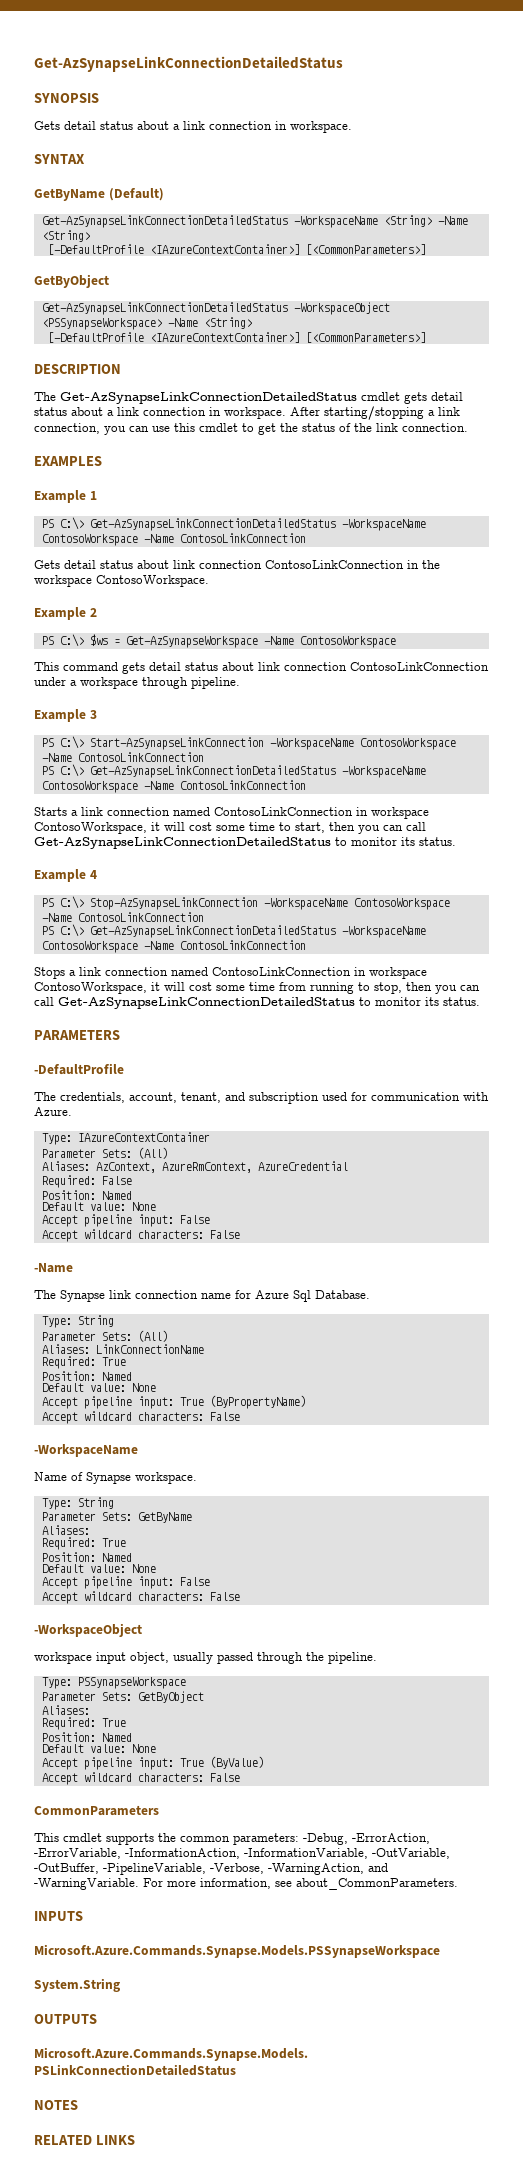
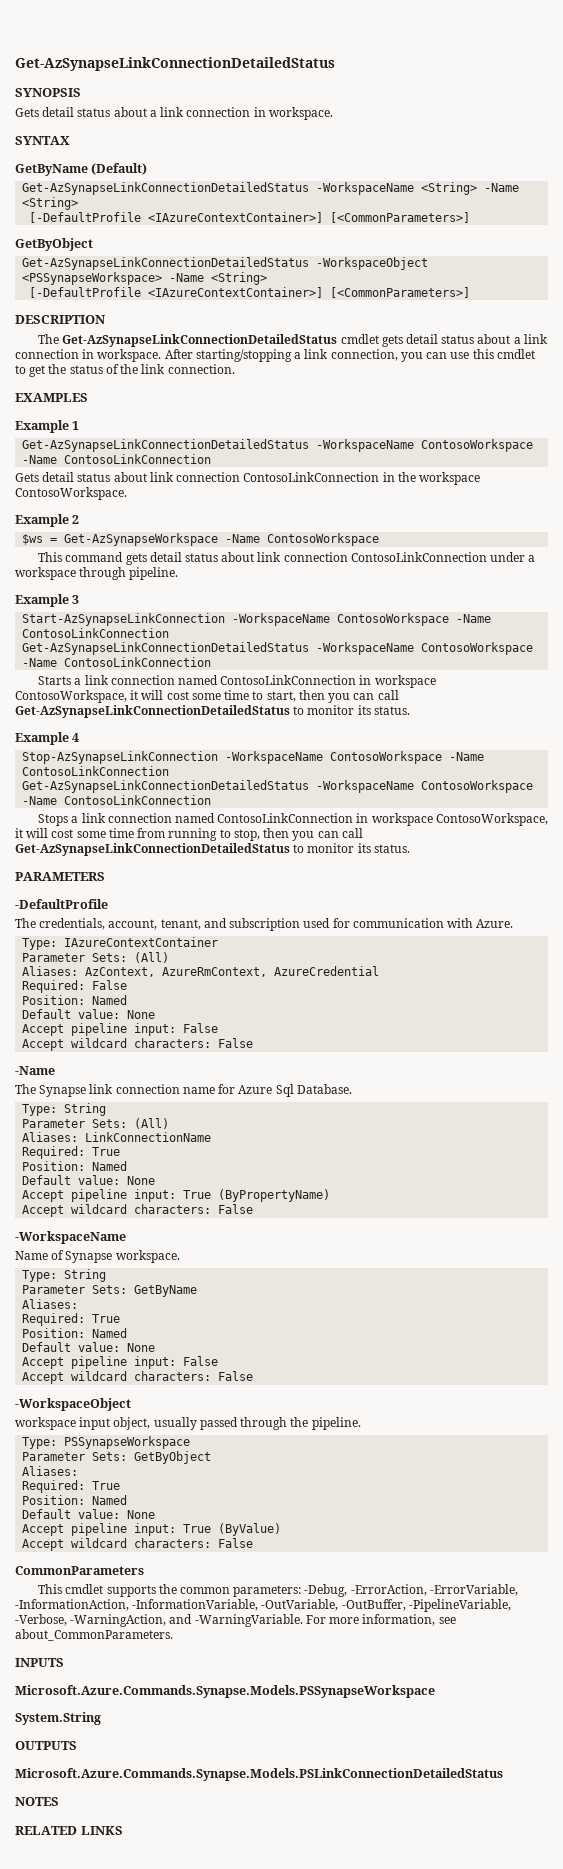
  Example 1
- PS C:\> Get-AzSynapseLinkConnectionDetailedStatus -WorkspaceName ContosoWorkspace -Name ContosoLinkConnection
+ Get-AzSynapseLinkConnectionDetailedStatus -WorkspaceName ContosoWorkspace -Name ContosoLinkConnection
- PS C:\> $ws = Get-AzSynapseWorkspace -Name ContosoWorkspace
+ $ws = Get-AzSynapseWorkspace -Name ContosoWorkspace
- PS C:\> Start-AzSynapseLinkConnection -WorkspaceName ContosoWorkspace -Name ContosoLinkConnection
- PS C:\> Get-AzSynapseLinkConnectionDetailedStatus -WorkspaceName ContosoWorkspace -Name ContosoLinkConnection
+ Start-AzSynapseLinkConnection -WorkspaceName ContosoWorkspace -Name ContosoLinkConnection
+ Get-AzSynapseLinkConnectionDetailedStatus -WorkspaceName ContosoWorkspace -Name ContosoLinkConnection
- PS C:\> Stop-AzSynapseLinkConnection -WorkspaceName ContosoWorkspace -Name ContosoLinkConnection
- PS C:\> Get-AzSynapseLinkConnectionDetailedStatus -WorkspaceName ContosoWorkspace -Name ContosoLinkConnection
+ Stop-AzSynapseLinkConnection -WorkspaceName ContosoWorkspace -Name ContosoLinkConnection
+ Get-AzSynapseLinkConnectionDetailedStatus -WorkspaceName ContosoWorkspace -Name ContosoLinkConnection

